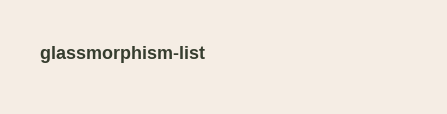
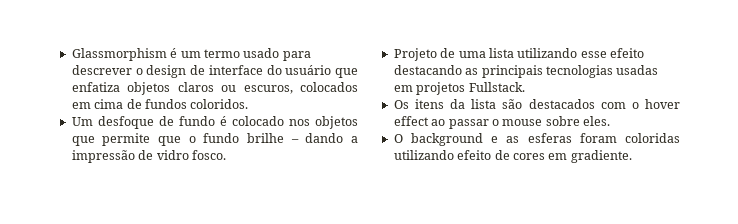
- glassmorphism-list
+ Glassmorphism é um termo usado para descrever o design de interface do usuário que enfatiza objetos claros ou escuros, colocados em cima de fundos coloridos.
+ Um desfoque de fundo é colocado nos objetos que permite que o fundo brilhe – dando a impressão de vidro fosco.
+ Projeto de uma lista utilizando esse efeito destacando as principais tecnologias usadas em projetos Fullstack.
+ Os itens da lista são destacados com o hover effect ao passar o mouse sobre eles.
+ O background e as esferas foram coloridas utilizando efeito de cores em gradiente.

